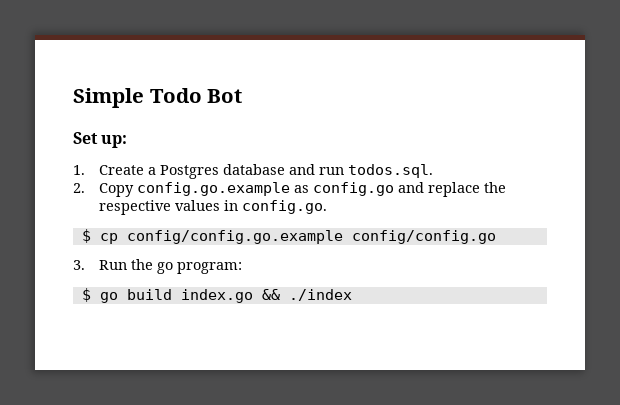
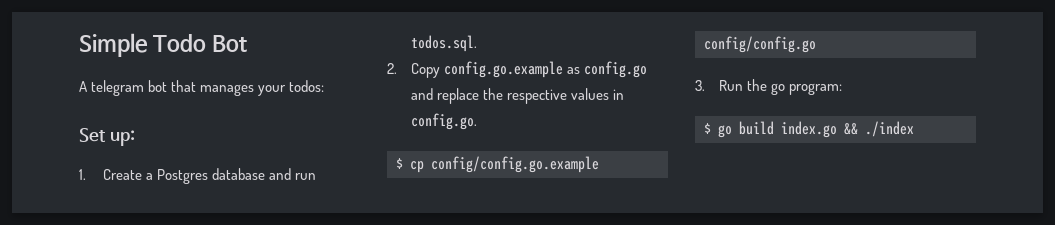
+ A telegram bot that manages your todos:

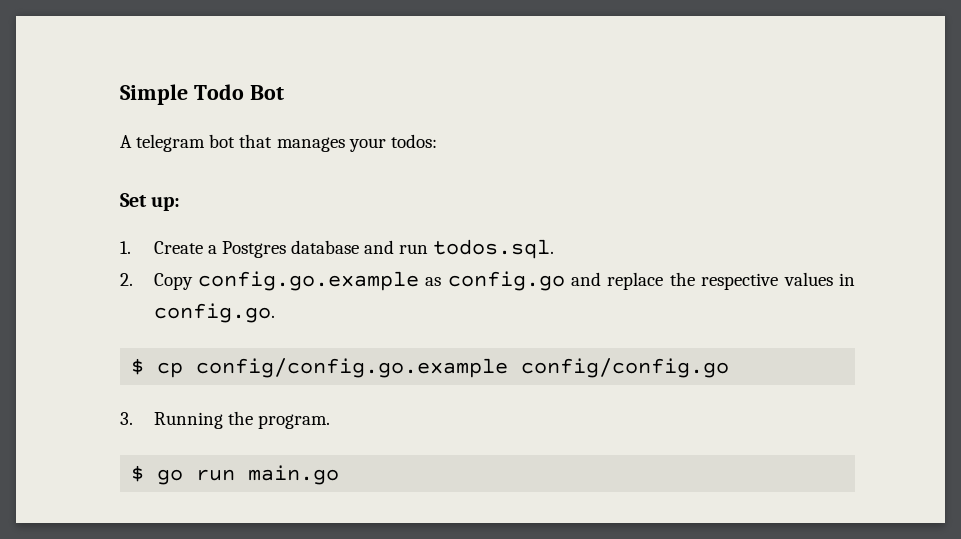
- 3. Run the go program:
- $ go build index.go && ./index
+ 3. Running the program.
+ $ go run main.go

